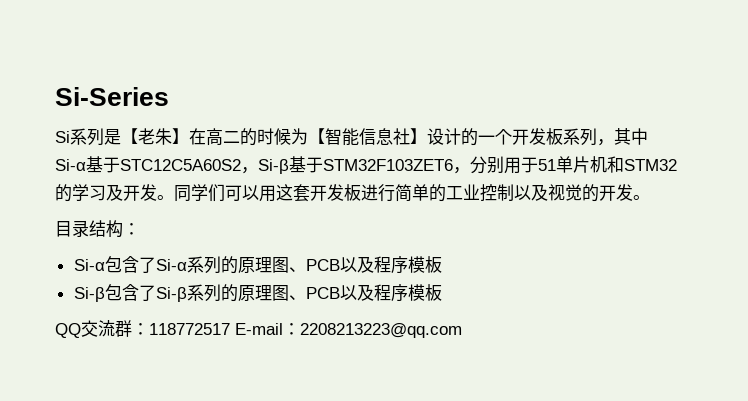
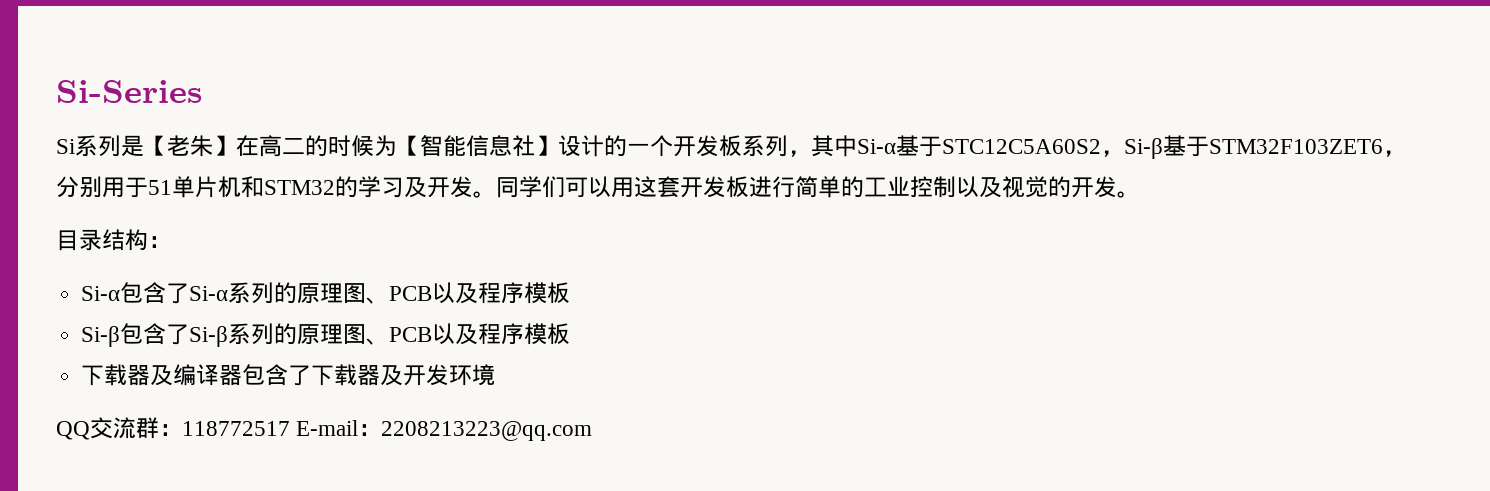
+ 下载器及编译器包含了下载器及开发环境

